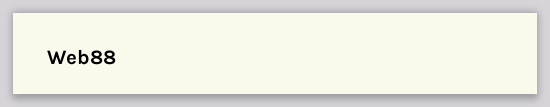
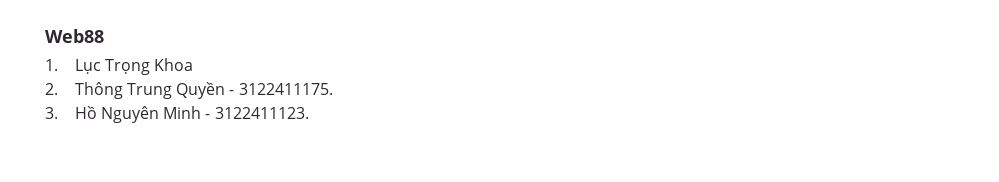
+ 1. Lục Trọng Khoa
+ 2. Thông Trung Quyền - 3122411175.
+ 3. Hồ Nguyên Minh - 3122411123.

